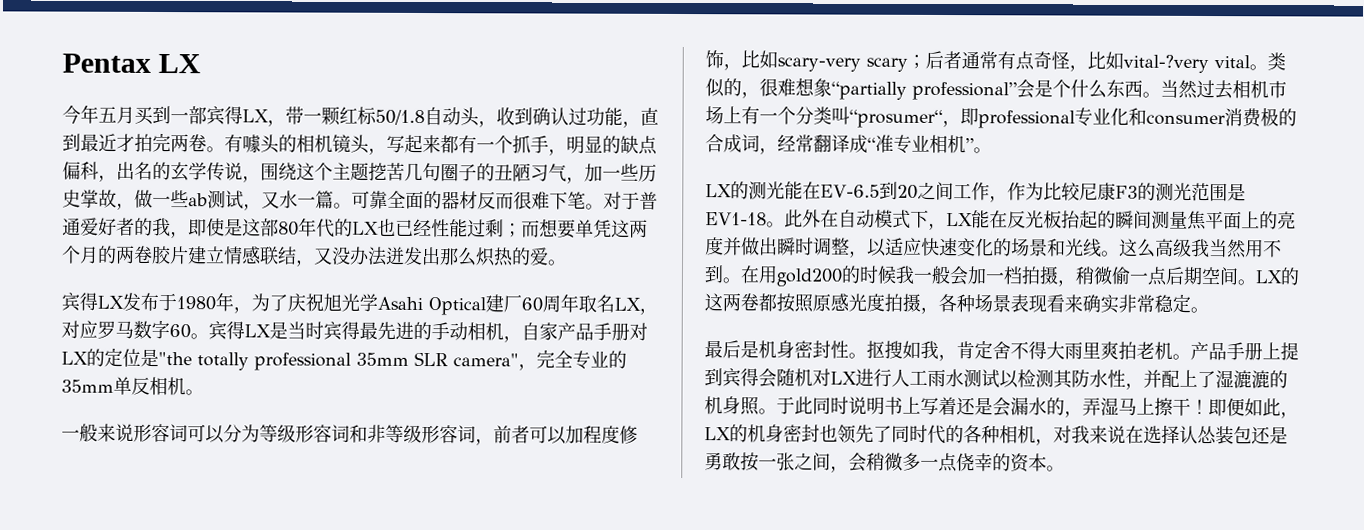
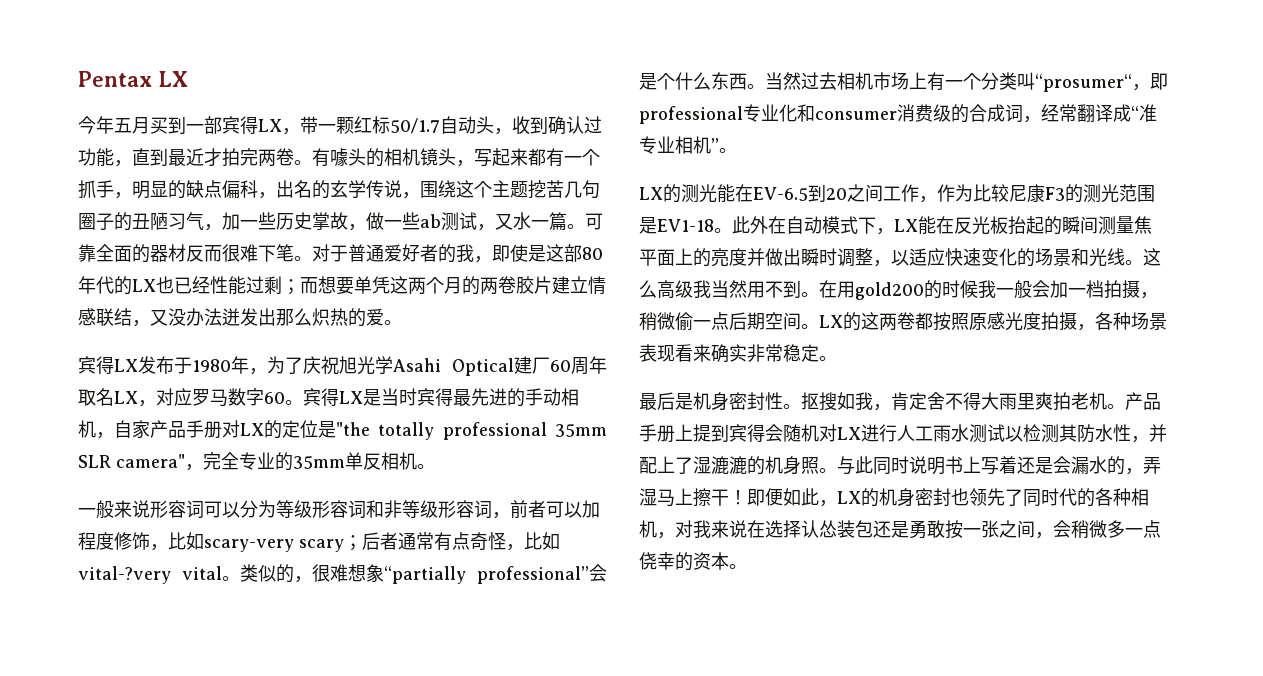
- 今年五月买到一部宾得LX，带一颗红标50/1.8自动头，收到确认过功能，直到最近才拍完两卷。
+ 今年五月买到一部宾得LX，带一颗红标50/1.7自动头，收到确认过功能，直到最近才拍完两卷。
- 当然过去相机市场上有一个分类叫“prosumer“，即professional专业化和consumer消费极的合成词，经常翻译成“准专业相机”。
+ 当然过去相机市场上有一个分类叫“prosumer“，即professional专业化和consumer消费级的合成词，经常翻译成“准专业相机”。
- 于此同时说明书上写着还是会漏水的，弄湿马上擦干！
+ 与此同时说明书上写着还是会漏水的，弄湿马上擦干！

